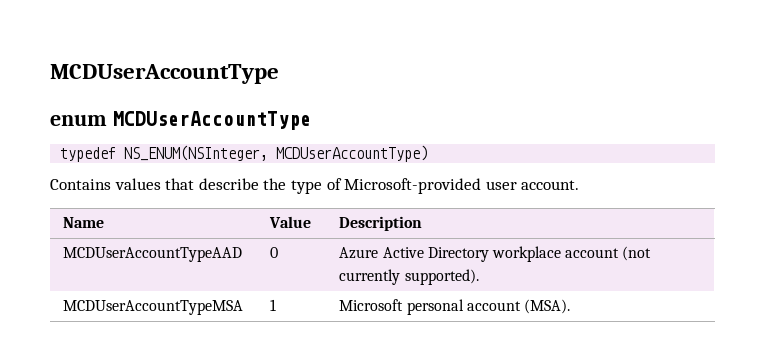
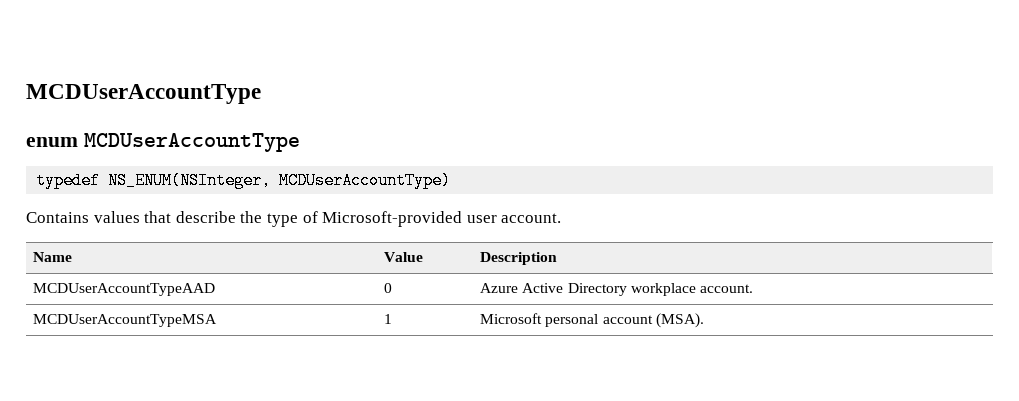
- MCDUserAccountTypeAAD | 0 | Azure Active Directory workplace account (not currently supported).
+ MCDUserAccountTypeAAD | 0 | Azure Active Directory workplace account.

